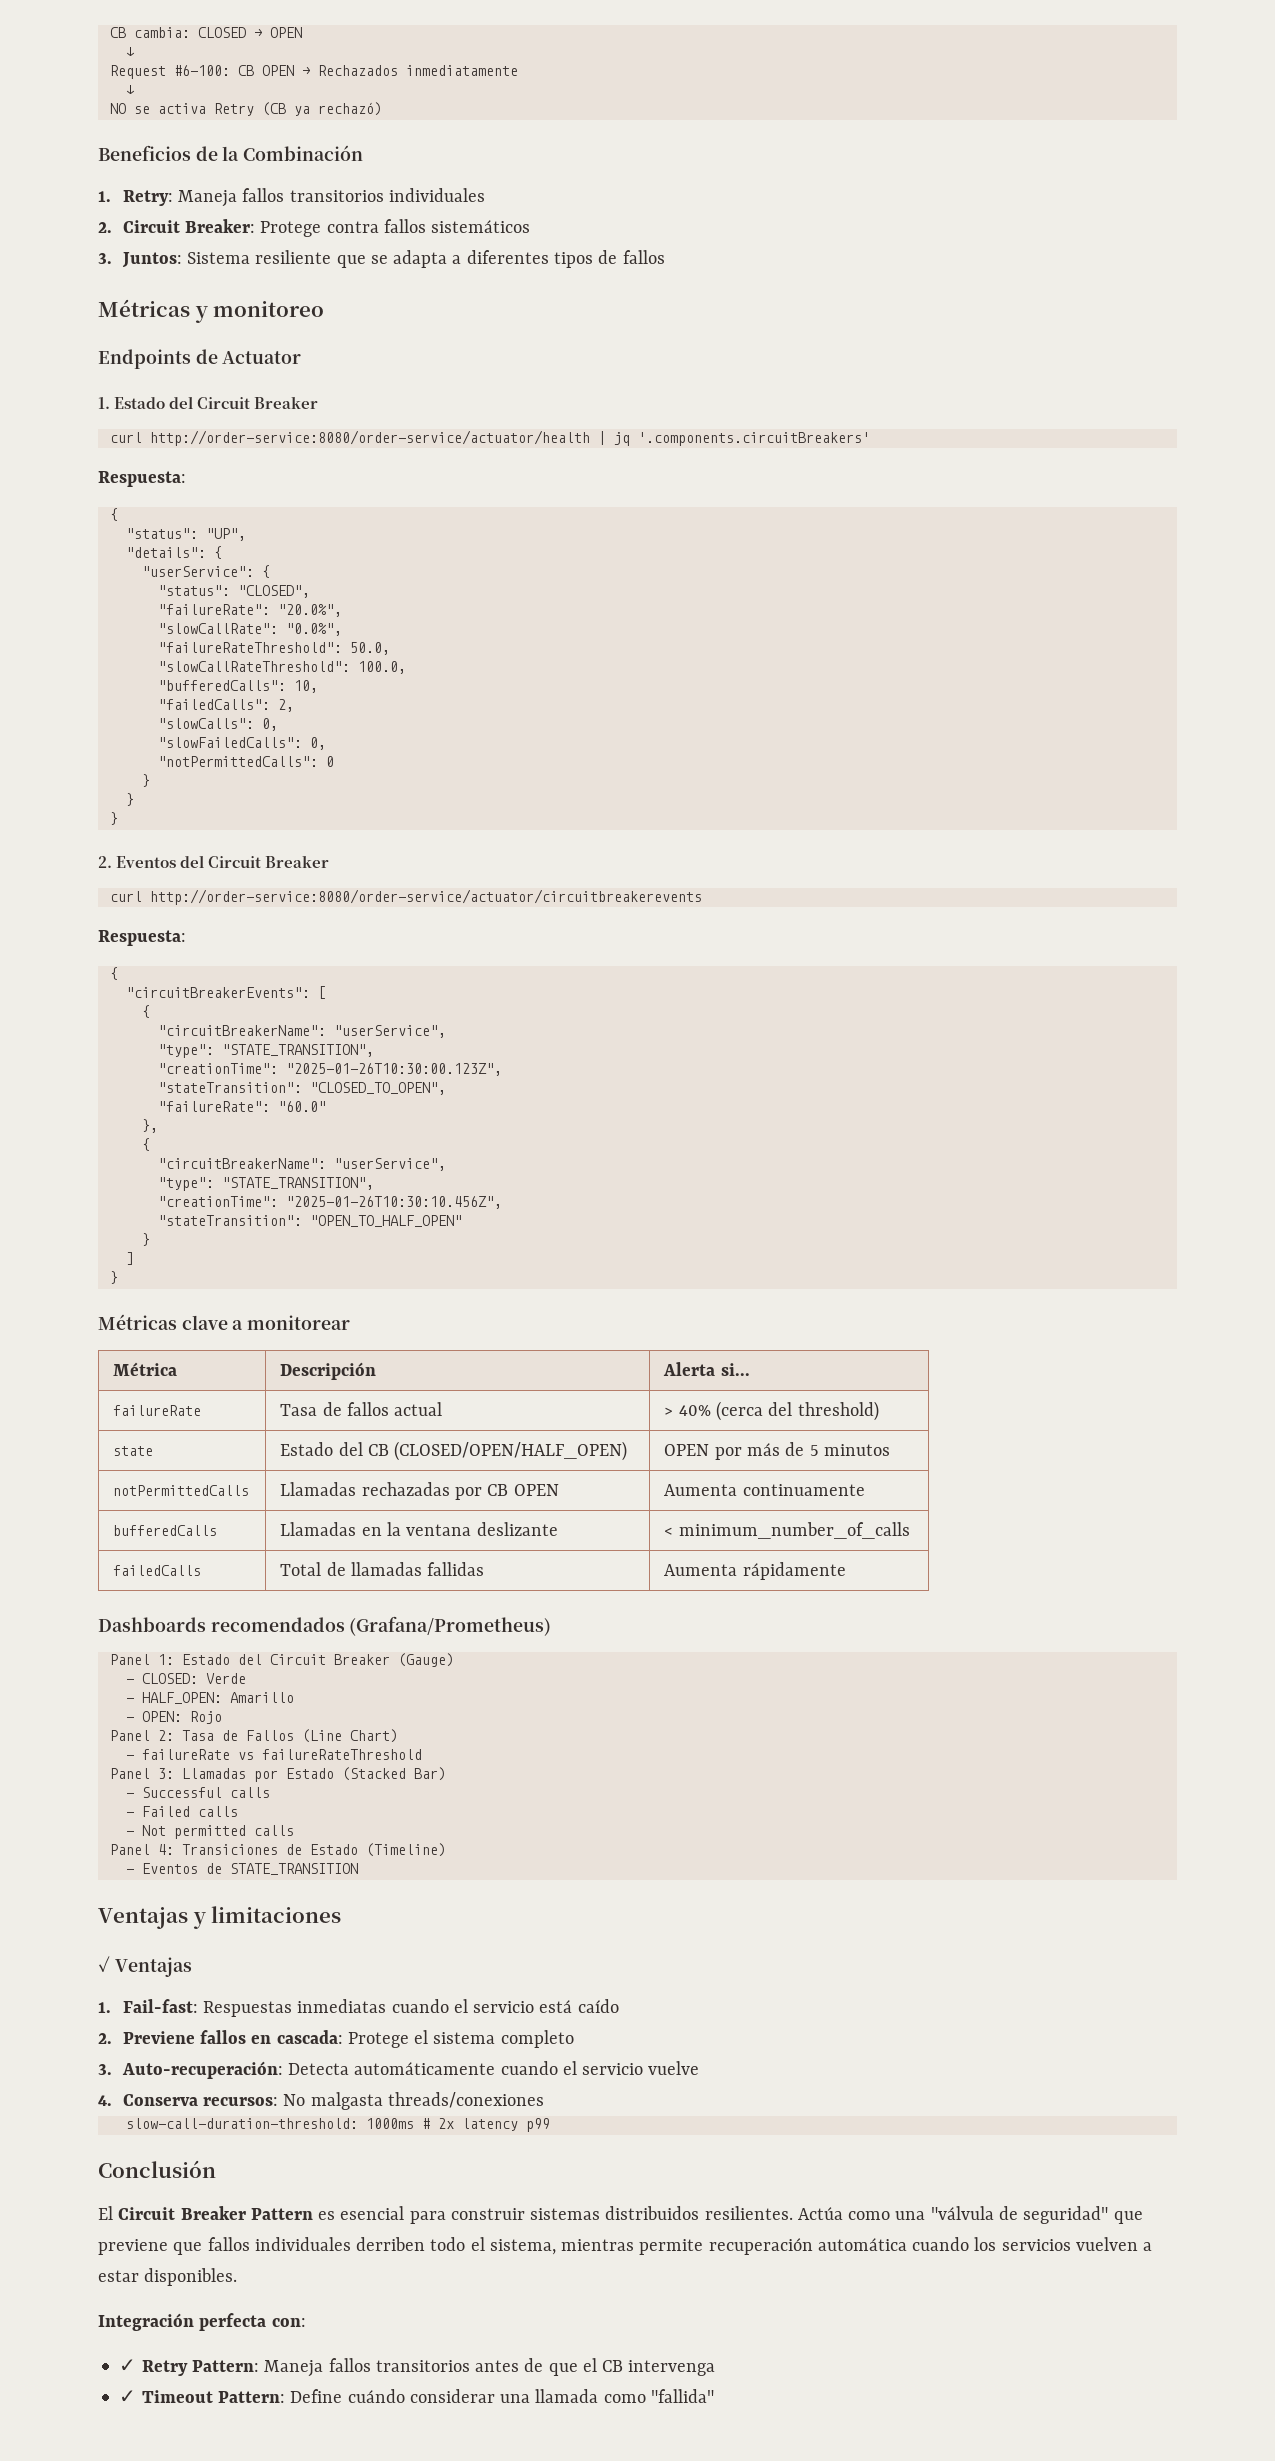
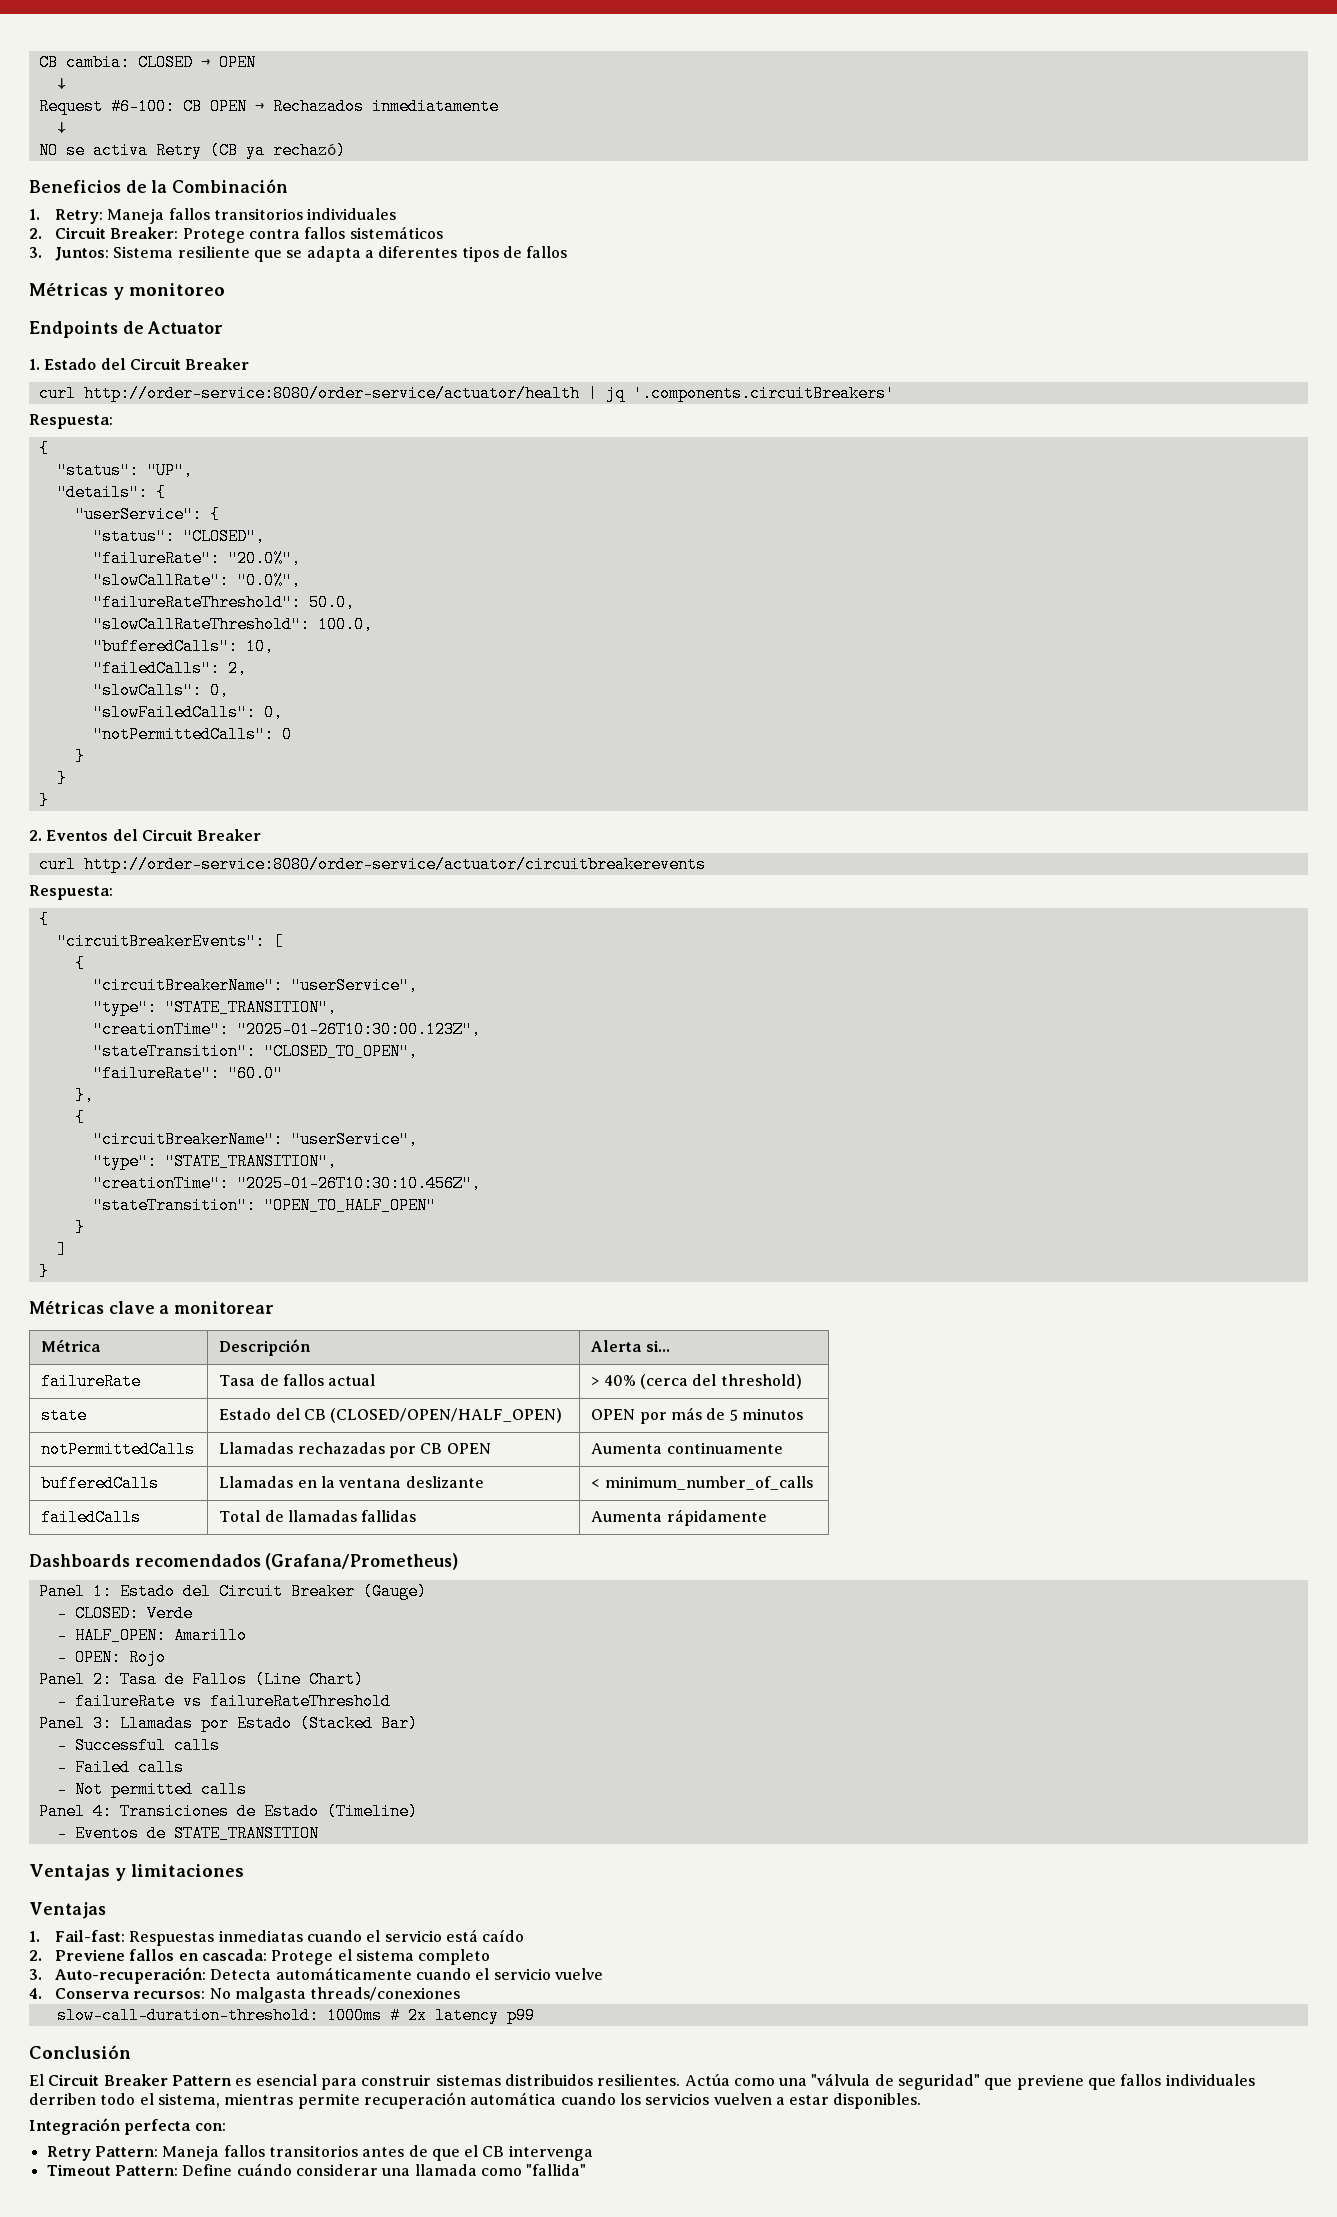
  Ventajas y limitaciones
- ✓ Ventajas
+ Ventajas
- ✓ Retry Pattern: Maneja fallos transitorios antes de que el CB intervenga
+ Retry Pattern: Maneja fallos transitorios antes de que el CB intervenga
- ✓ Timeout Pattern: Define cuándo considerar una llamada como "fallida"
+ Timeout Pattern: Define cuándo considerar una llamada como "fallida"

